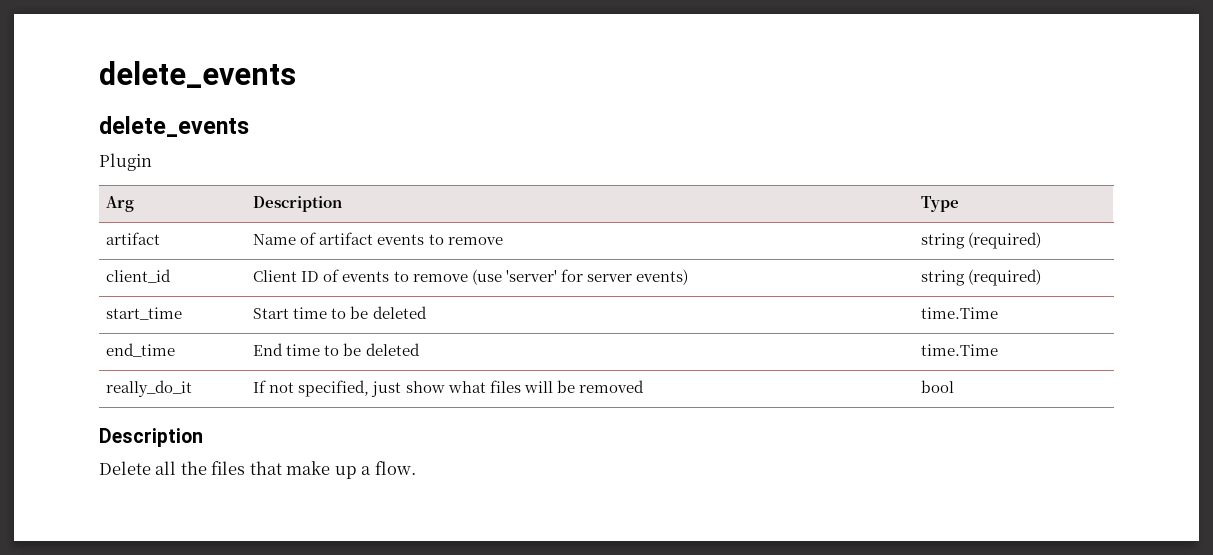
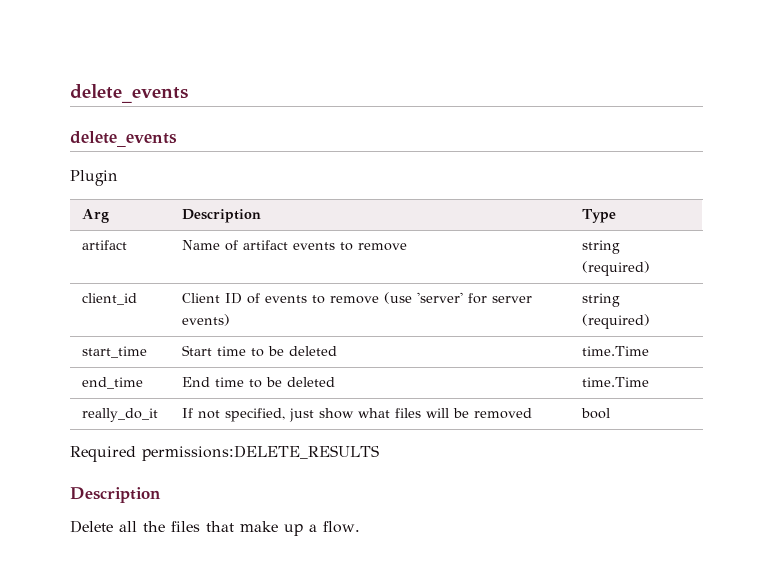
+ Required permissions:DELETE_RESULTS

